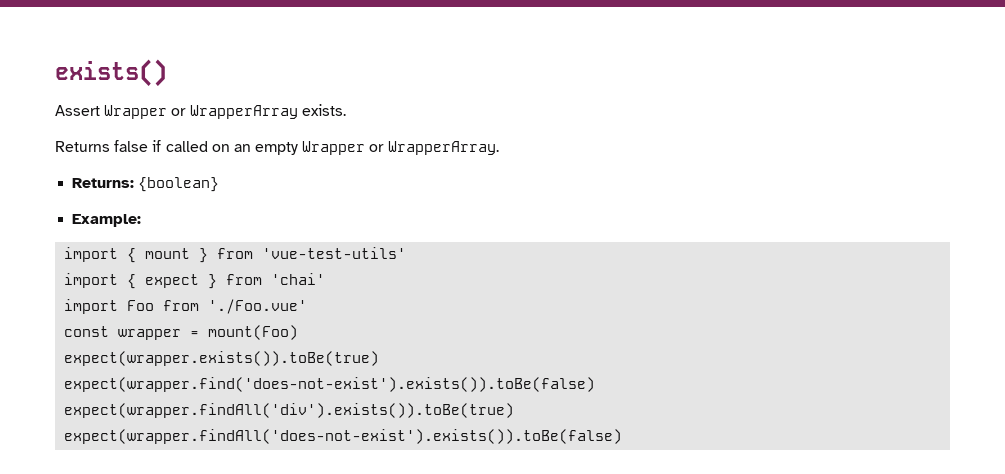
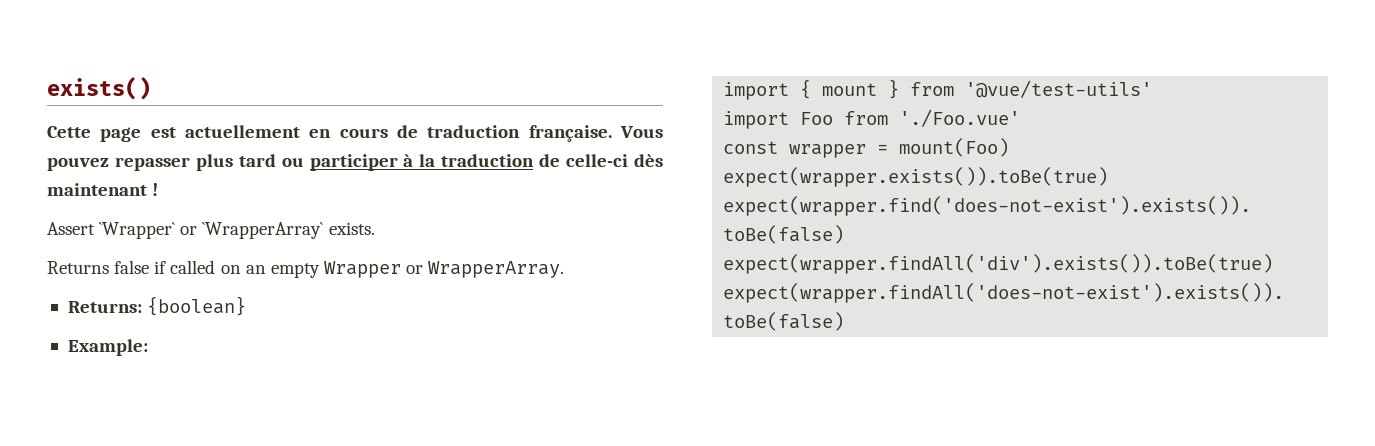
- Assert Wrapper or WrapperArray exists.
+ Cette page est actuellement en cours de traduction française. Vous pouvez repasser plus tard ou participer à la traduction de celle-ci dès maintenant !
+ Assert `Wrapper` or `WrapperArray` exists.
- import { mount } from 'vue-test-utils'
- import { expect } from 'chai'
+ import { mount } from '@vue/test-utils'

